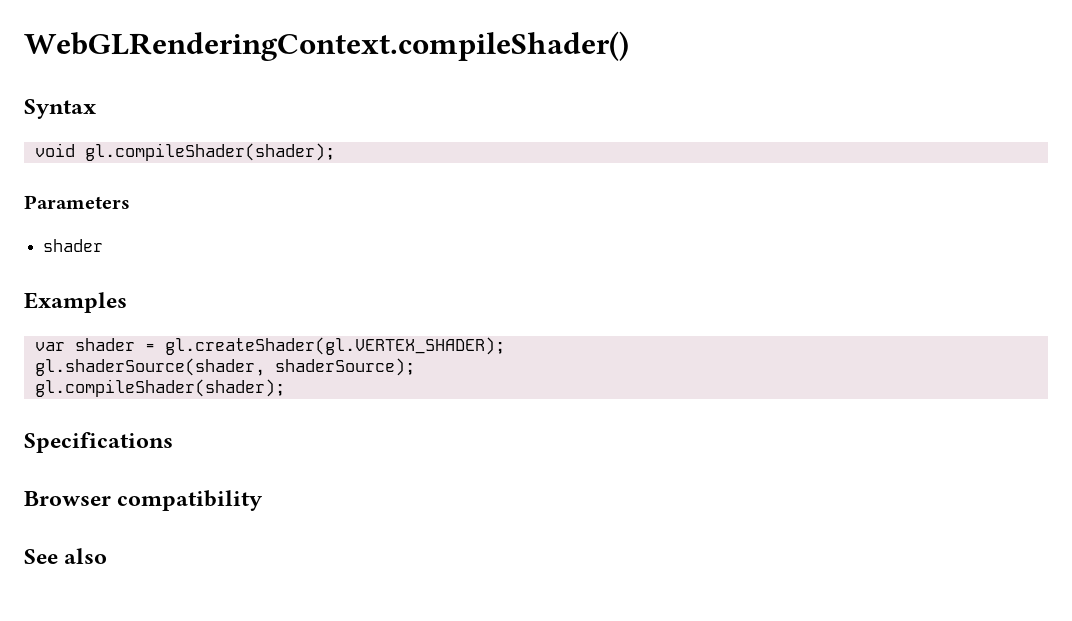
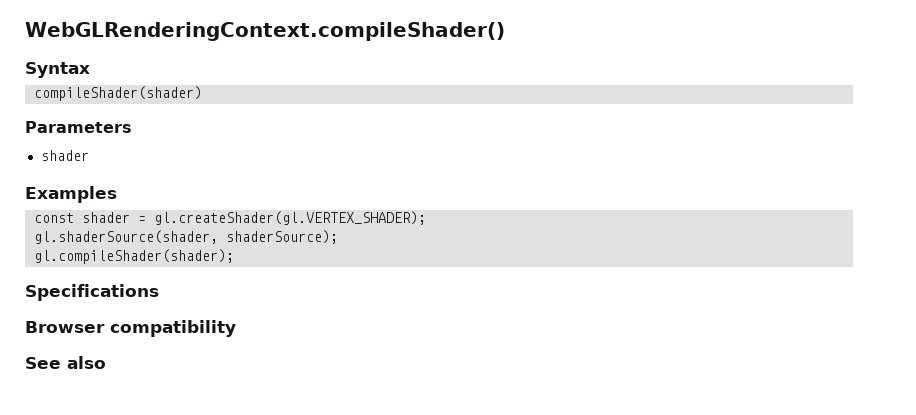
- void gl.compileShader(shader);
+ compileShader(shader)
- var shader = gl.createShader(gl.VERTEX_SHADER);
+ const shader = gl.createShader(gl.VERTEX_SHADER);

